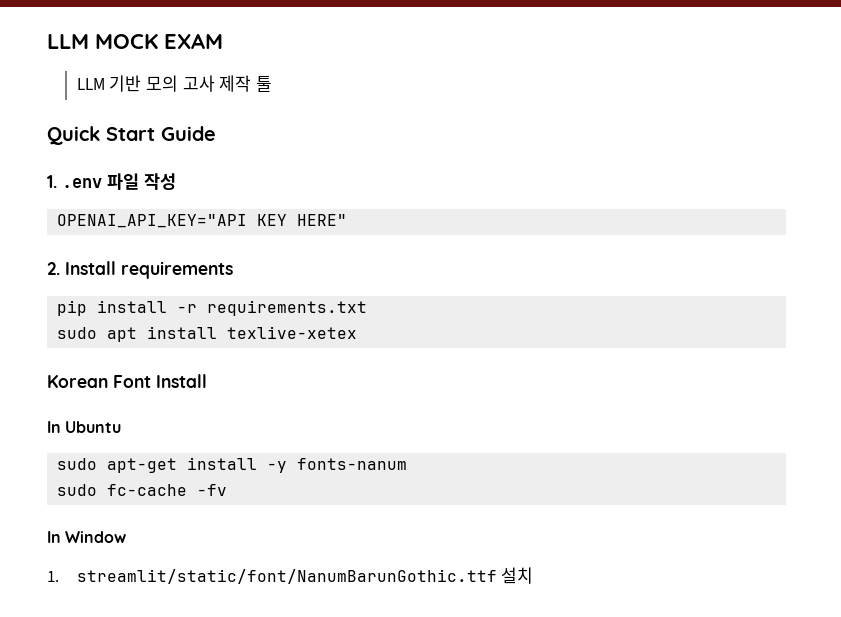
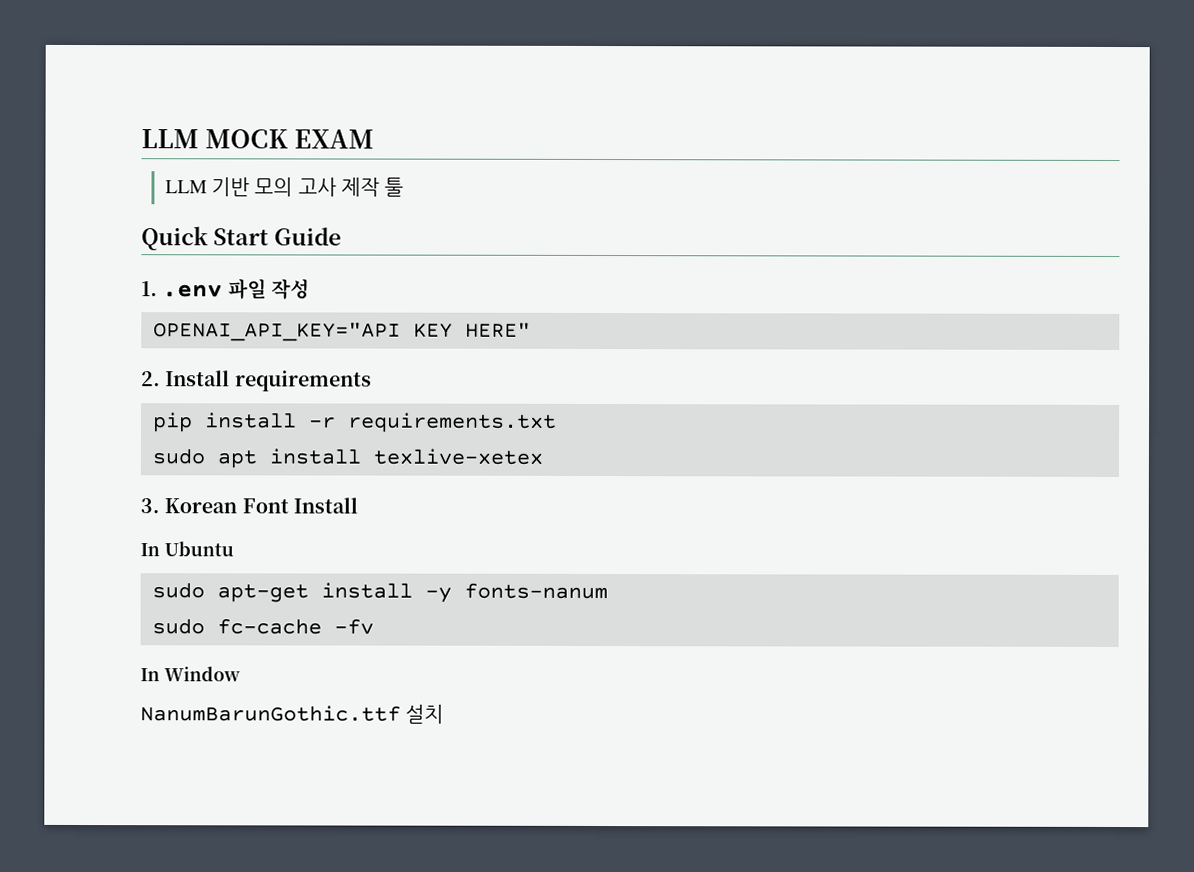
- Korean Font Install
+ 3. Korean Font Install
- 1. streamlit/static/font/NanumBarunGothic.ttf 설치
+ NanumBarunGothic.ttf 설치

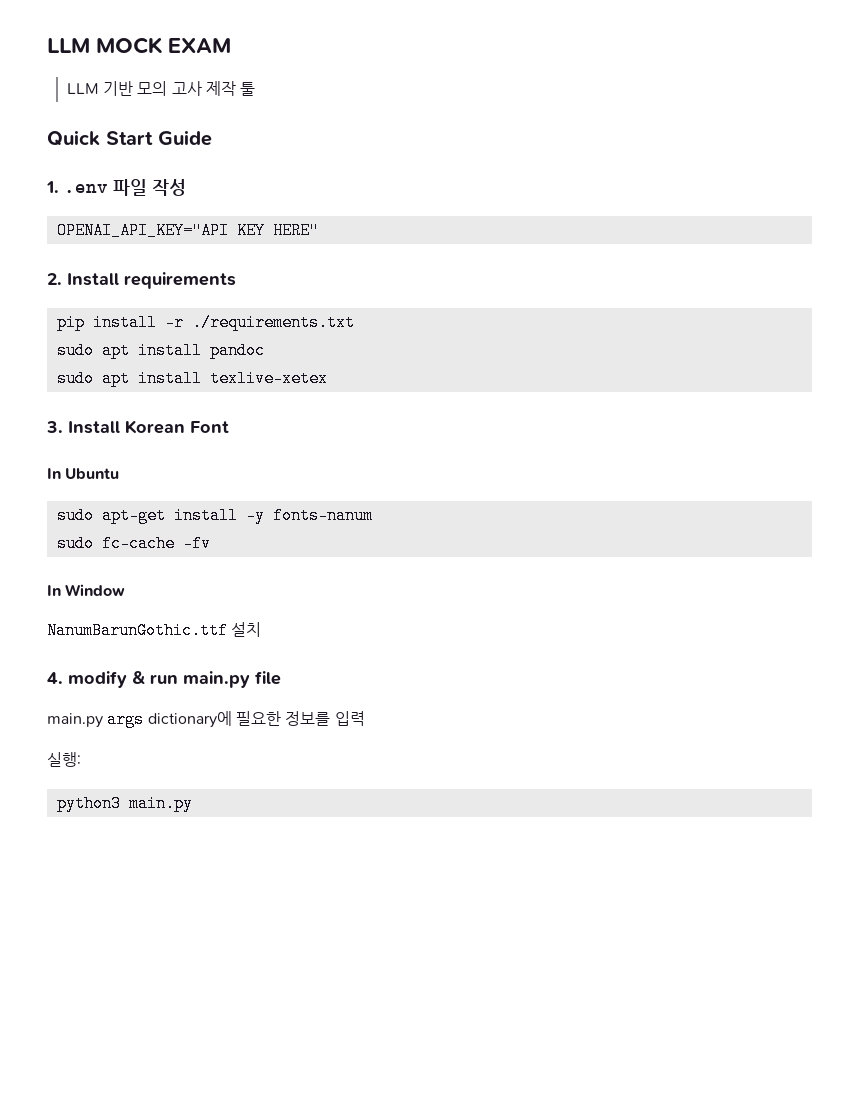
- pip install -r requirements.txt
+ pip install -r ./requirements.txt
+ sudo apt install pandoc
- 3. Korean Font Install
+ 3. Install Korean Font
+ 4. modify & run main.py file
+ main.py args dictionary에 필요한 정보를 입력
+ 실행:
+ python3 main.py

